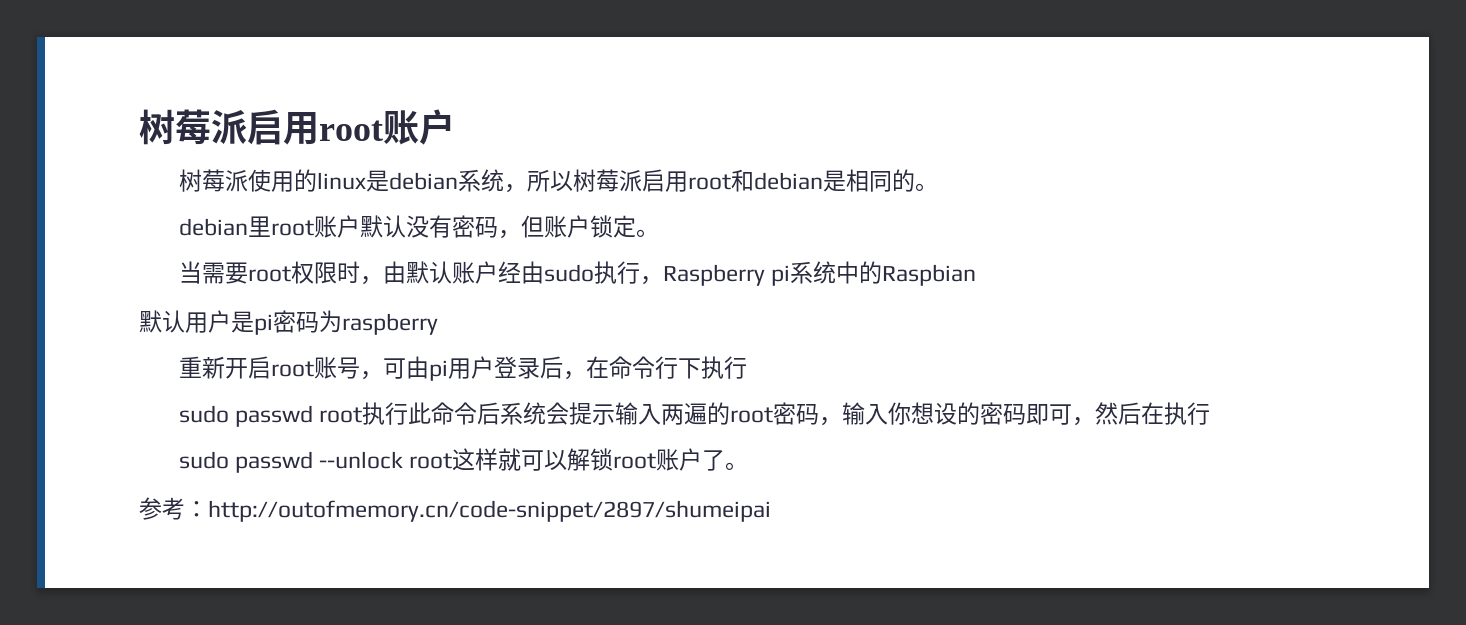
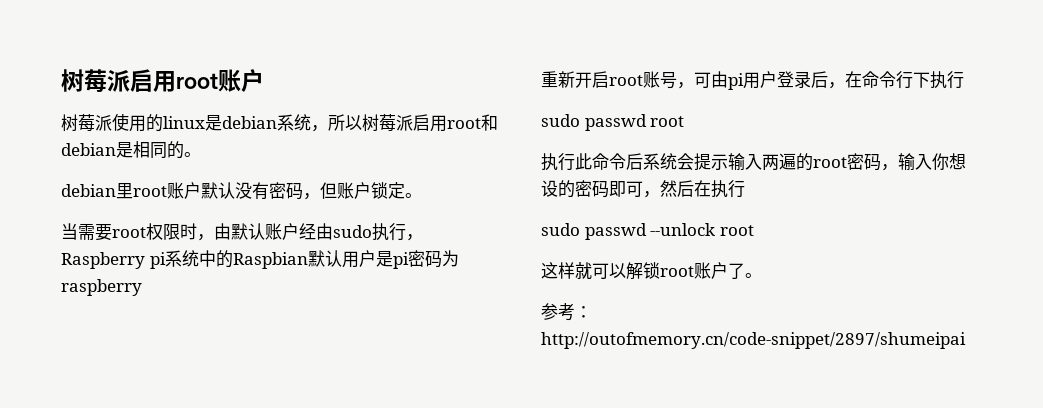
- 当需要root权限时，由默认账户经由sudo执行，Raspberry pi系统中的Raspbian
- 默认用户是pi密码为raspberry
+ 当需要root权限时，由默认账户经由sudo执行，Raspberry pi系统中的Raspbian默认用户是pi密码为raspberry
- sudo passwd root执行此命令后系统会提示输入两遍的root密码，输入你想设的密码即可，然后在执行
+ sudo passwd root
+ 执行此命令后系统会提示输入两遍的root密码，输入你想设的密码即可，然后在执行
- sudo passwd --unlock root这样就可以解锁root账户了。
+ sudo passwd --unlock root
+ 这样就可以解锁root账户了。

